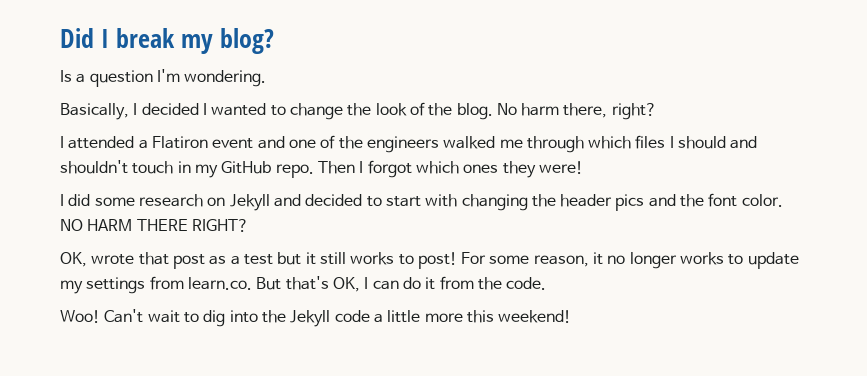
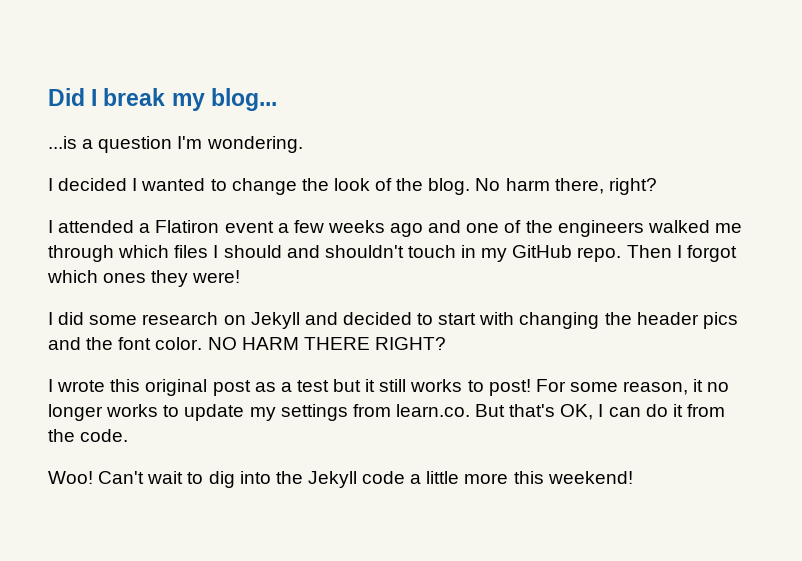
- Did I break my blog?
- Is a question I'm wondering.
+ Did I break my blog...
+ ...is a question I'm wondering.
- Basically, I decided I wanted to change the look of the blog.
+ I decided I wanted to change the look of the blog.
- I attended a Flatiron event and one of the engineers walked me through which files I should and shouldn't touch in my GitHub repo.
+ I attended a Flatiron event a few weeks ago and one of the engineers walked me through which files I should and shouldn't touch in my GitHub repo.
- OK, wrote that post as a test but it still works to post!
+ I wrote this original post as a test but it still works to post!

